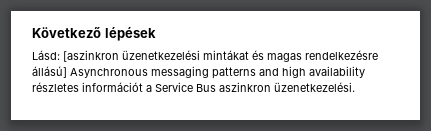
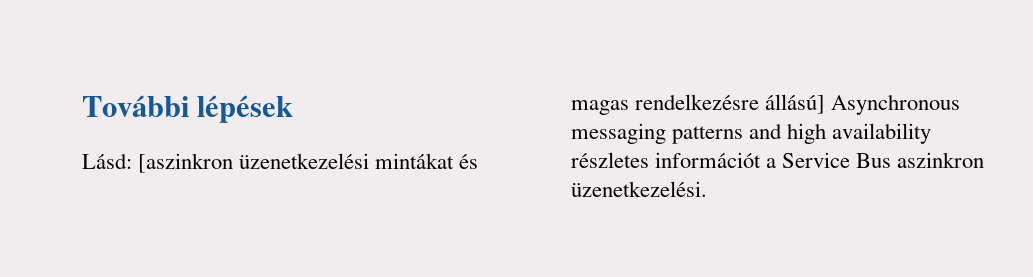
- Következő lépések
+ További lépések

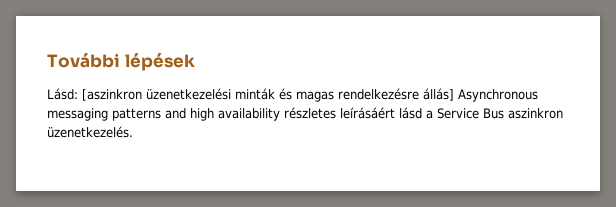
- Lásd: [aszinkron üzenetkezelési mintákat és magas rendelkezésre állású] Asynchronous messaging patterns and high availability részletes információt a Service Bus aszinkron üzenetkezelési.
+ Lásd: [aszinkron üzenetkezelési minták és magas rendelkezésre állás] Asynchronous messaging patterns and high availability részletes leírásáért lásd a Service Bus aszinkron üzenetkezelés.

